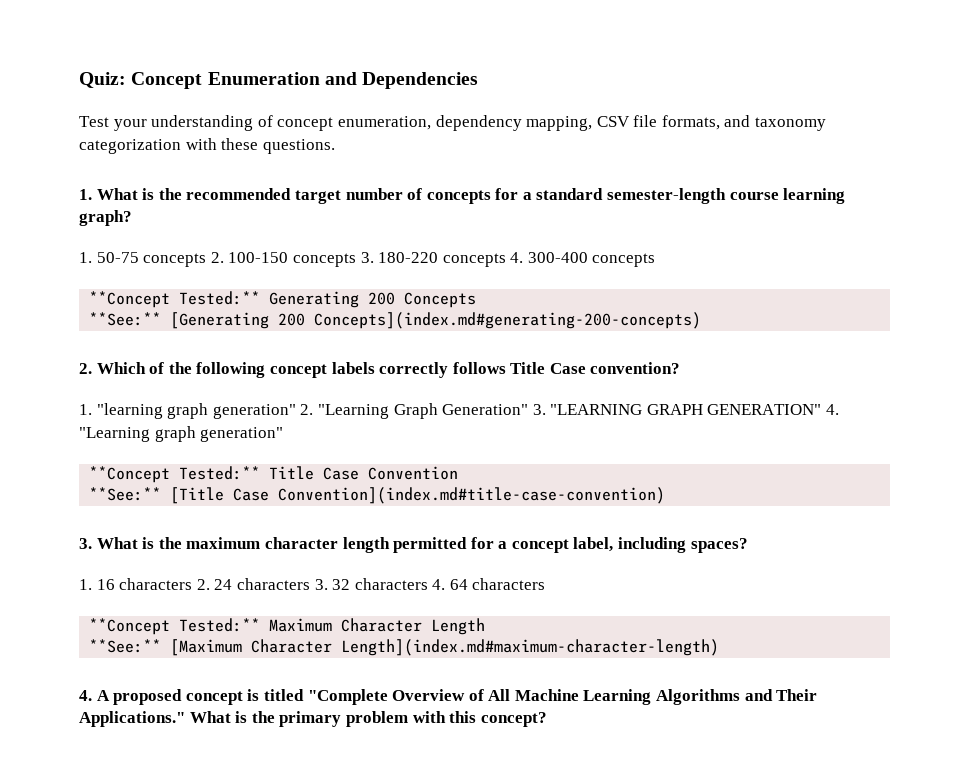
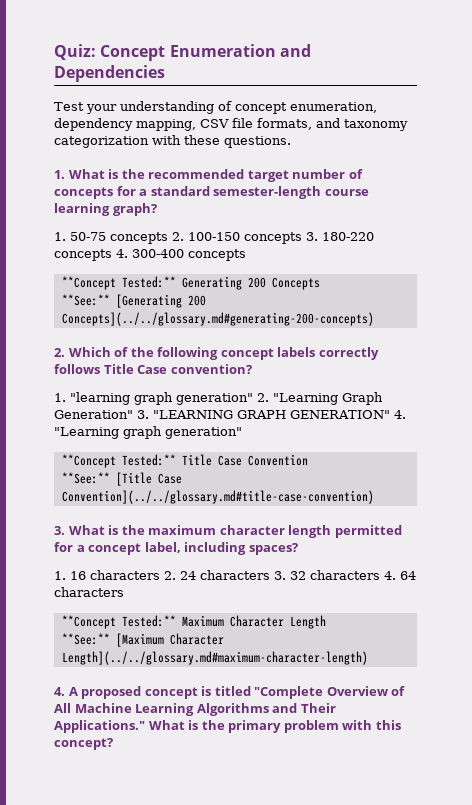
- **See:** [Generating 200 Concepts](index.md#generating-200-concepts)
+ **See:** [Generating 200 Concepts](../../glossary.md#generating-200-concepts)
- **See:** [Title Case Convention](index.md#title-case-convention)
+ **See:** [Title Case Convention](../../glossary.md#title-case-convention)
- **See:** [Maximum Character Length](index.md#maximum-character-length)
+ **See:** [Maximum Character Length](../../glossary.md#maximum-character-length)

